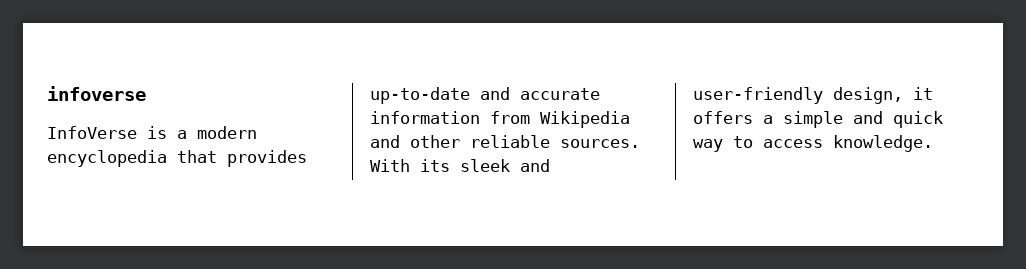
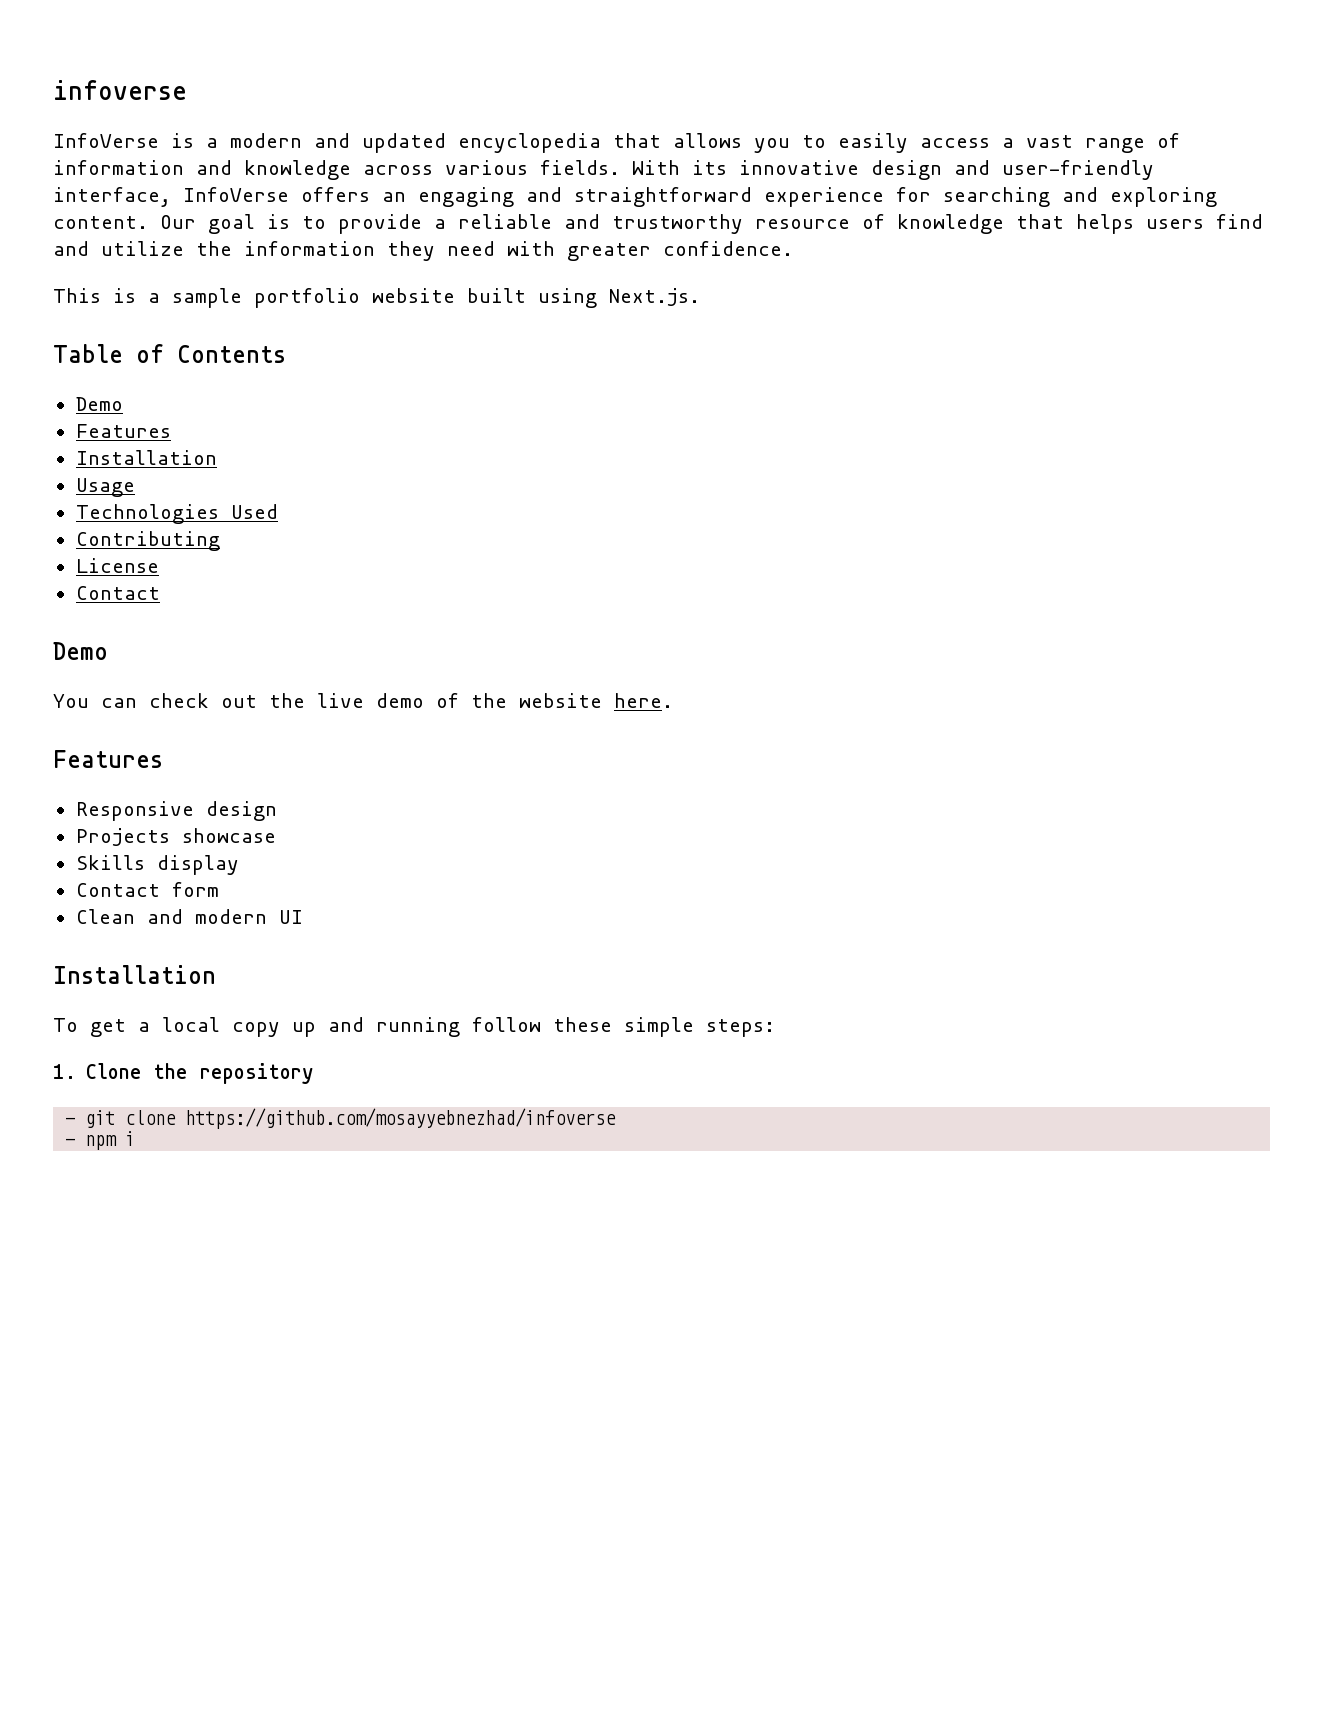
- InfoVerse is a modern encyclopedia that provides up-to-date and accurate information from Wikipedia and other reliable sources. With its sleek and user-friendly design, it offers a simple and quick way to access knowledge.
+ InfoVerse is a modern and updated encyclopedia that allows you to easily access a vast range of information and knowledge across various fields. With its innovative design and user-friendly interface, InfoVerse offers an engaging and straightforward experience for searching and exploring content. Our goal is to provide a reliable and trustworthy resource of knowledge that helps users find and utilize the information they need with greater confidence.
+ This is a sample portfolio website built using Next.js.
+ Table of Contents
+ Demo
+ Features
+ Installation
+ Usage
+ Technologies Used
+ Contributing
+ License
+ Contact
+ Demo
+ You can check out the live demo of the website here.
+ Features
+ Responsive design
+ Projects showcase
+ Skills display
+ Contact form
+ Clean and modern UI
+ Installation
+ To get a local copy up and running follow these simple steps:
+ 1. Clone the repository
+ - git clone https://github.com/mosayyebnezhad/infoverse
+ - npm i

